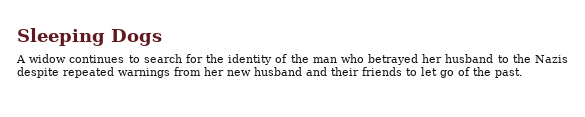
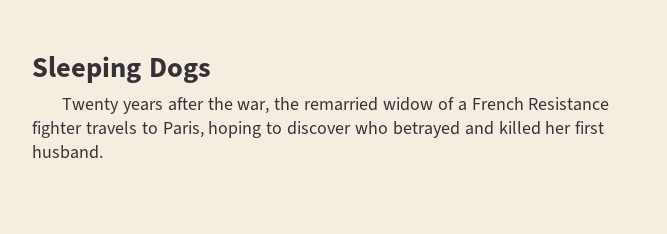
- A widow continues to search for the identity of the man who betrayed her husband to the Nazis despite repeated warnings from her new husband and their friends to let go of the past.
+ Twenty years after the war, the remarried widow of a French Resistance fighter travels to Paris, hoping to discover who betrayed and killed her first husband.

